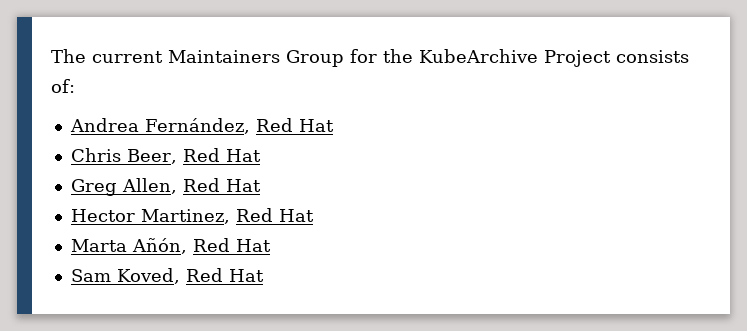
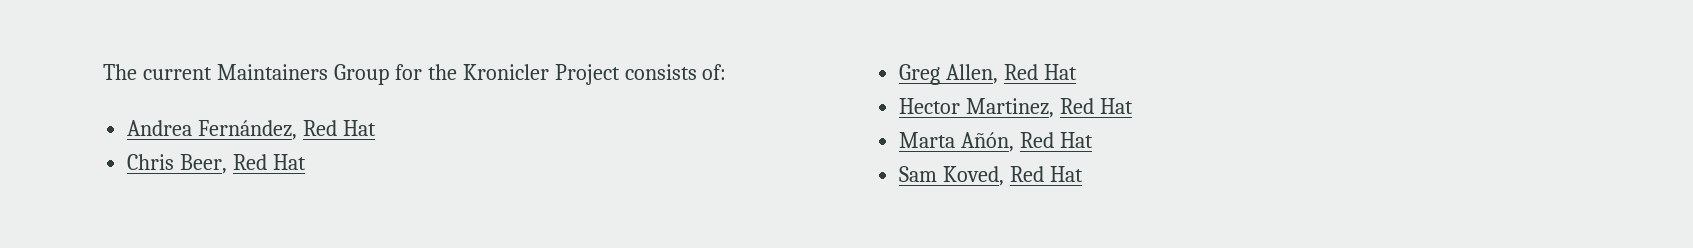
- The current Maintainers Group for the KubeArchive Project consists of:
+ The current Maintainers Group for the Kronicler Project consists of:

